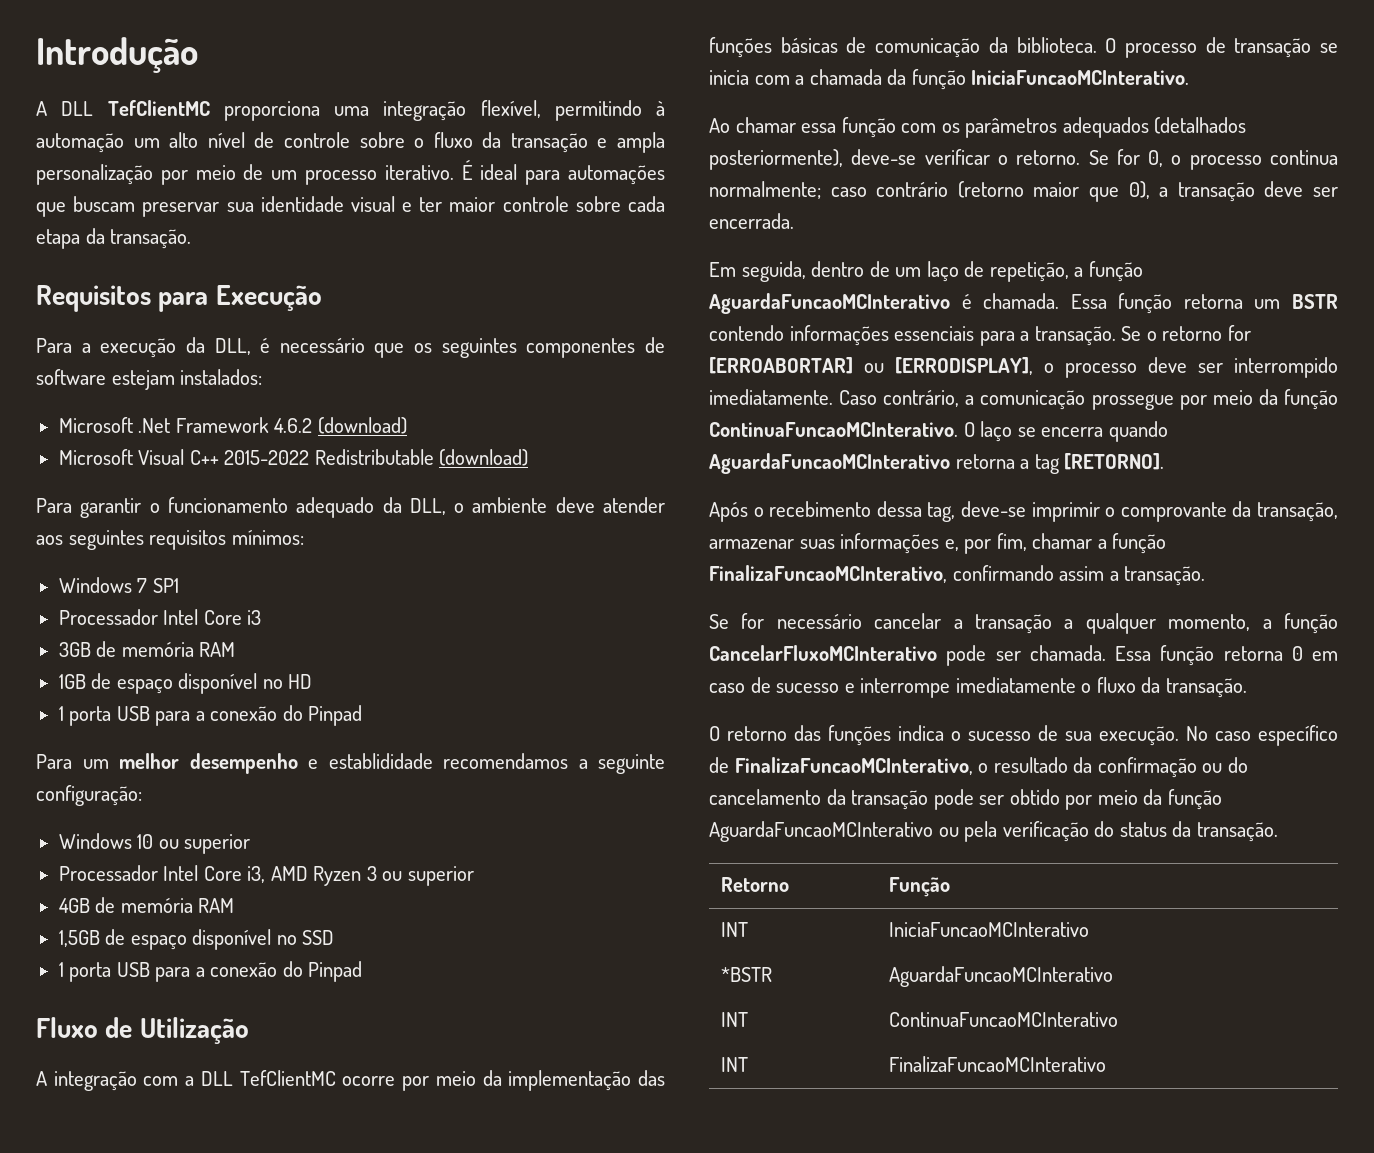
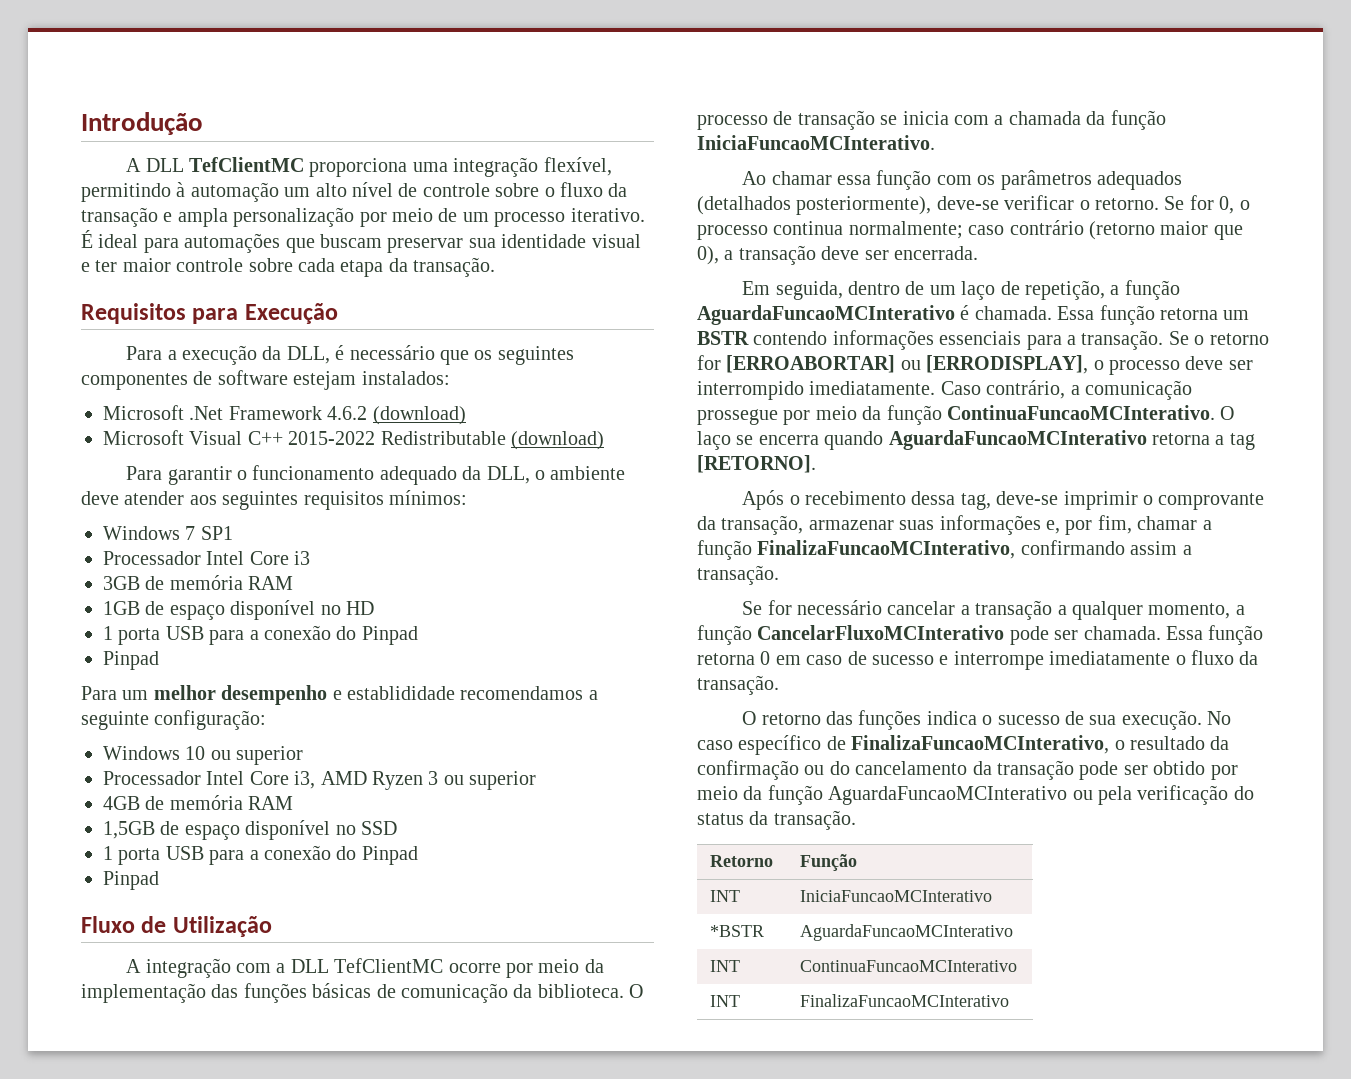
  1GB de espaço disponível no HD
  1 porta USB para a conexão do Pinpad
+ Pinpad
  1,5GB de espaço disponível no SSD
  1 porta USB para a conexão do Pinpad
+ Pinpad

